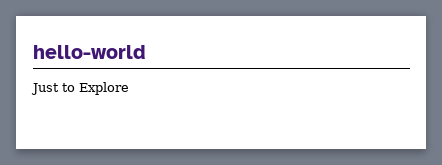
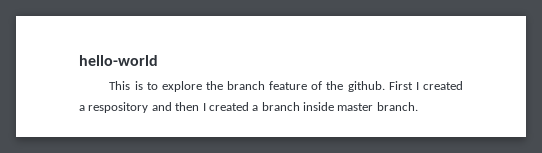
- Just to Explore
+ This is to explore the branch feature of the github. First I created a respository and then I created a branch inside master branch.

